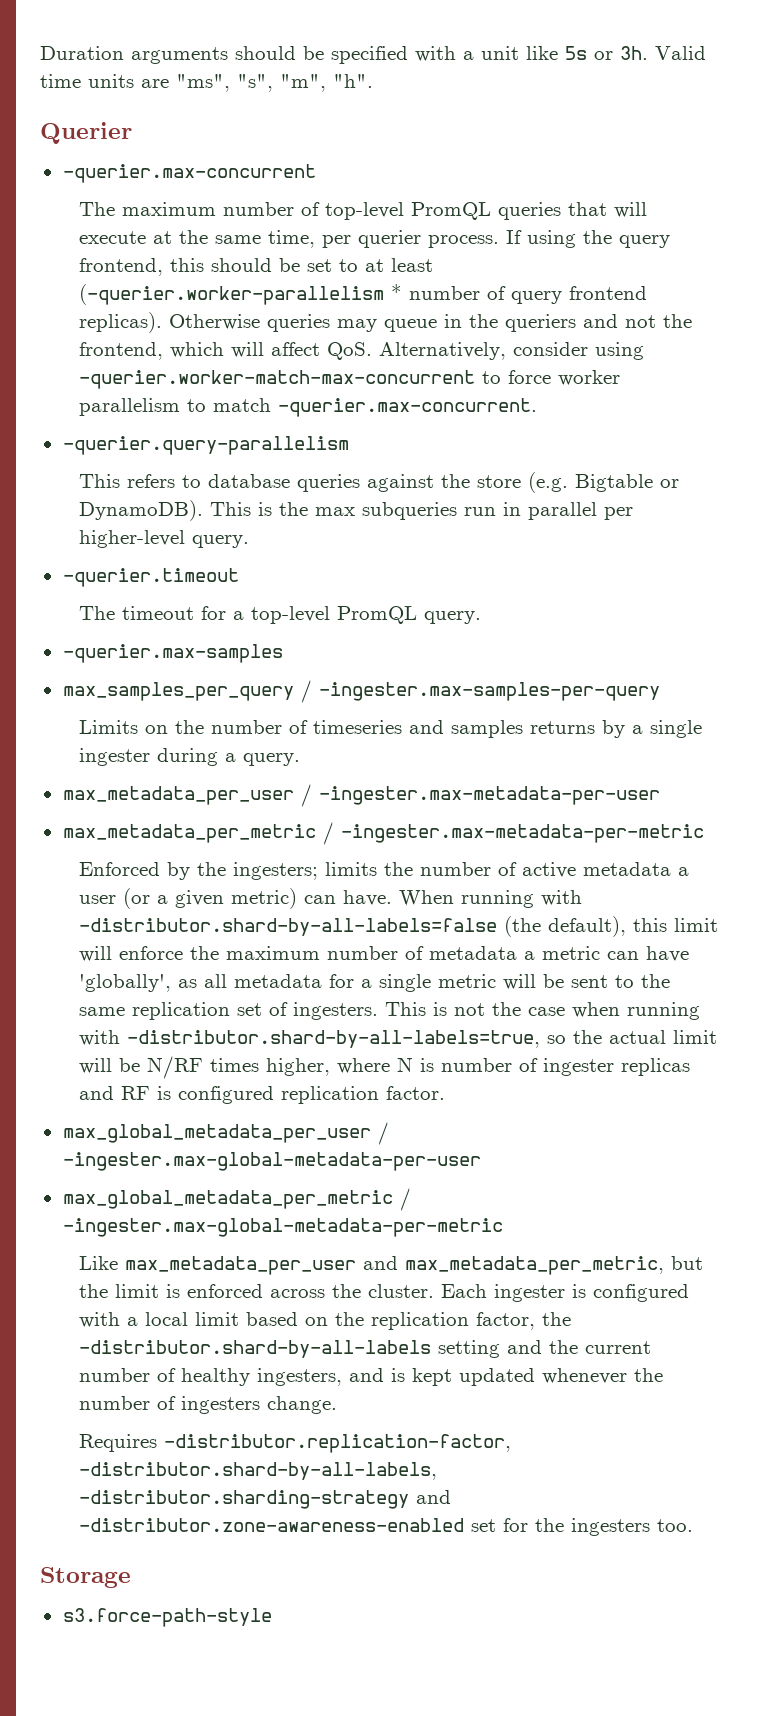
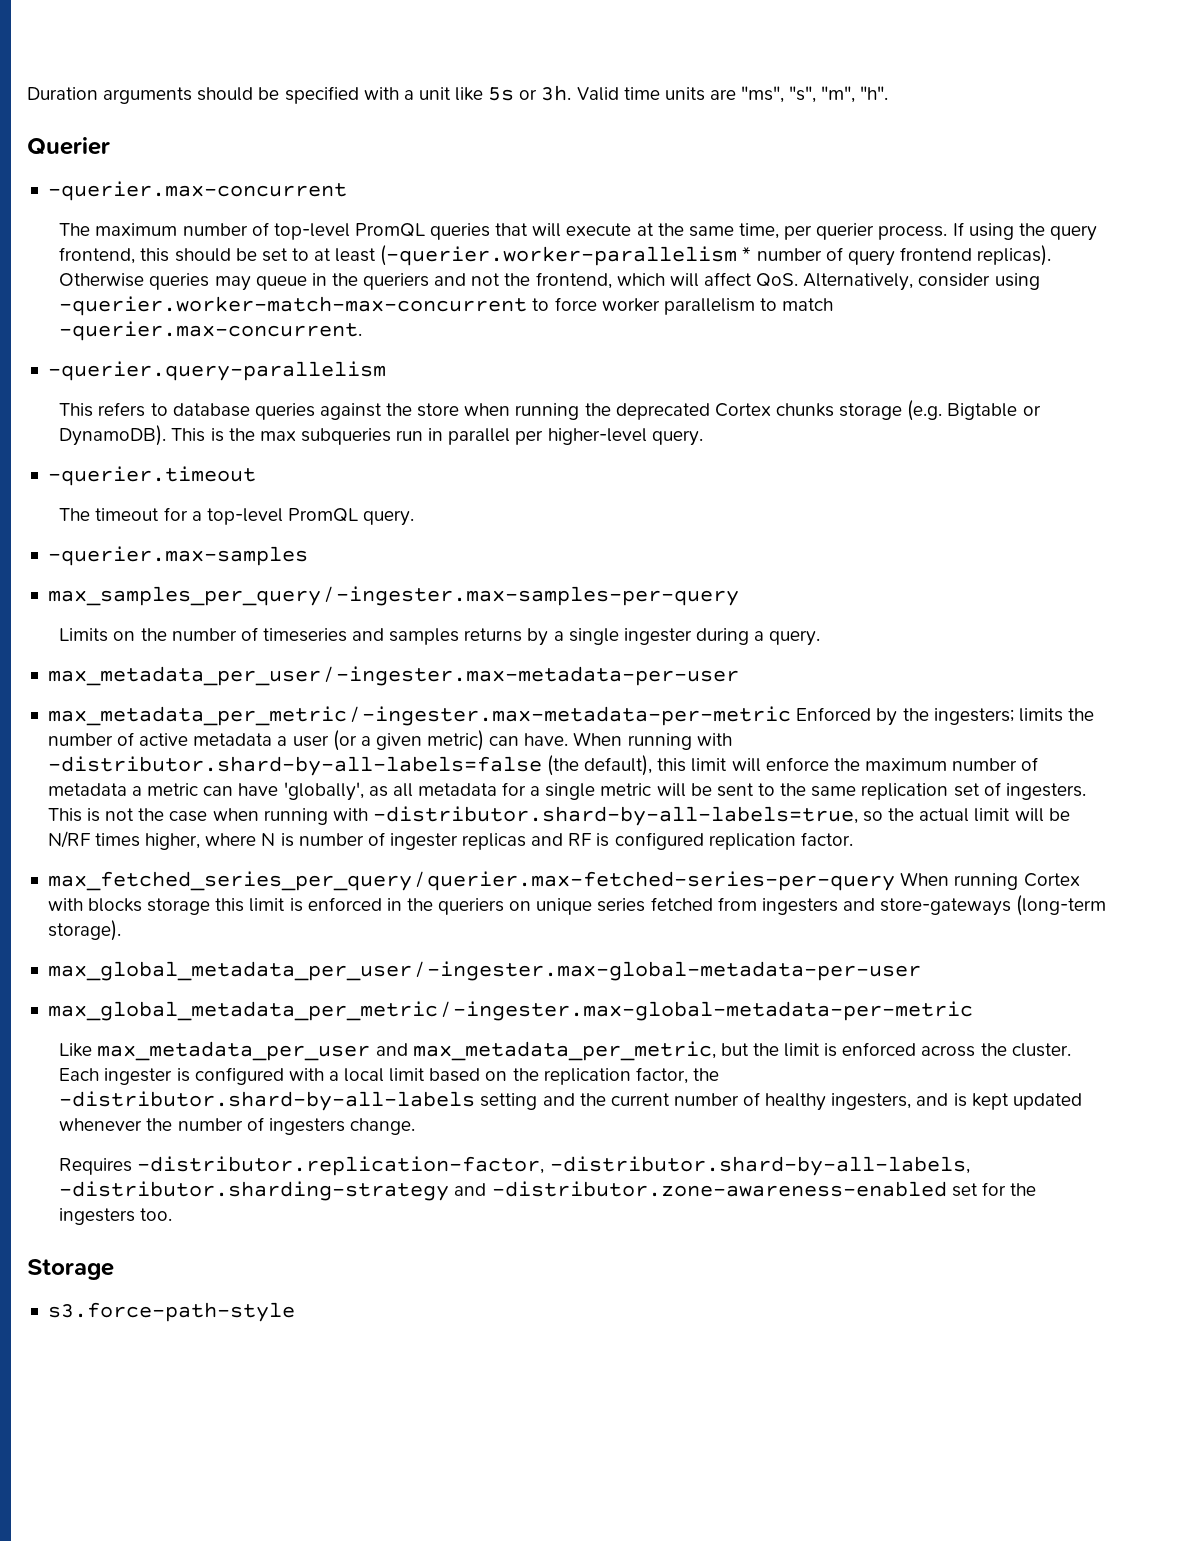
- This refers to database queries against the store (e.g. Bigtable or DynamoDB).
+ This refers to database queries against the store when running the deprecated Cortex chunks storage (e.g. Bigtable or DynamoDB).
- max_metadata_per_metric / -ingester.max-metadata-per-metric
- Enforced by the ingesters; limits the number of active metadata a user (or a given metric) can have.
+ max_metadata_per_metric / -ingester.max-metadata-per-metric Enforced by the ingesters; limits the number of active metadata a user (or a given metric) can have.
+ max_fetched_series_per_query / querier.max-fetched-series-per-query When running Cortex with blocks storage this limit is enforced in the queriers on unique series fetched from ingesters and store-gateways (long-term storage).

